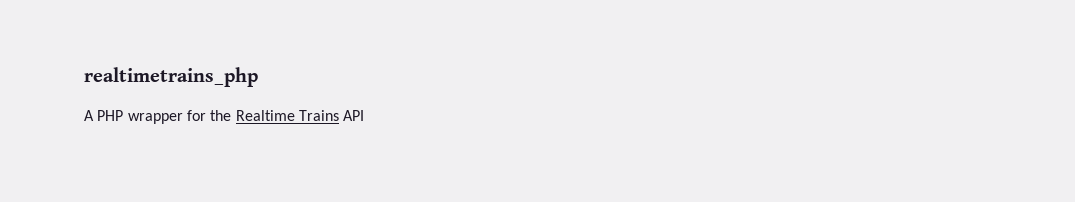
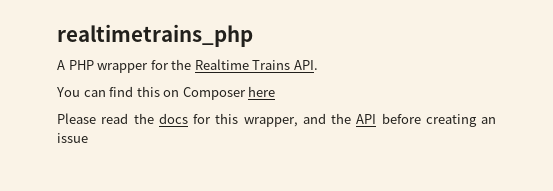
- A PHP wrapper for the Realtime Trains API
+ A PHP wrapper for the Realtime Trains API.
+ You can find this on Composer here
+ Please read the docs for this wrapper, and the API before creating an issue

